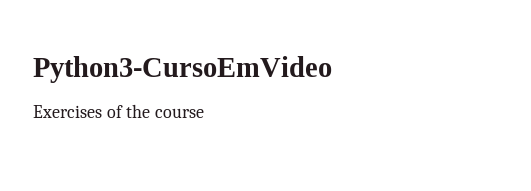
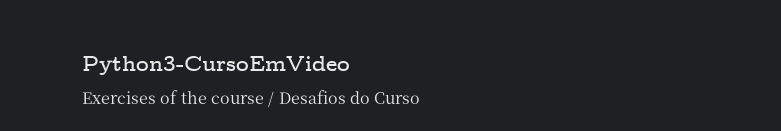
- Exercises of the course
+ Exercises of the course / Desafios do Curso

